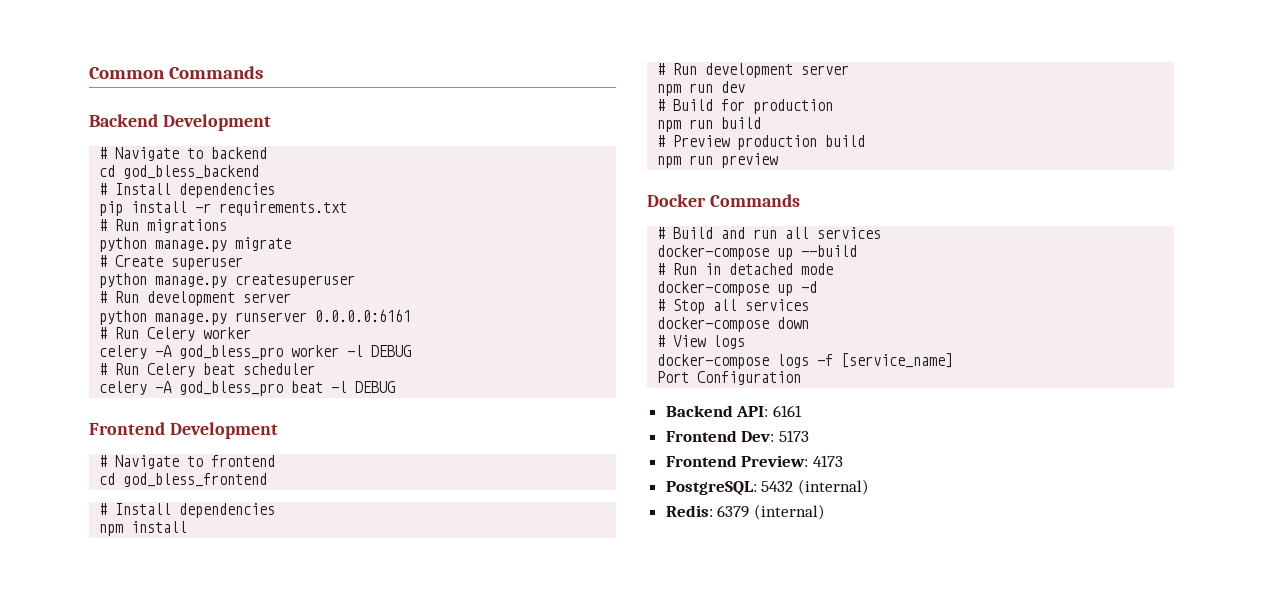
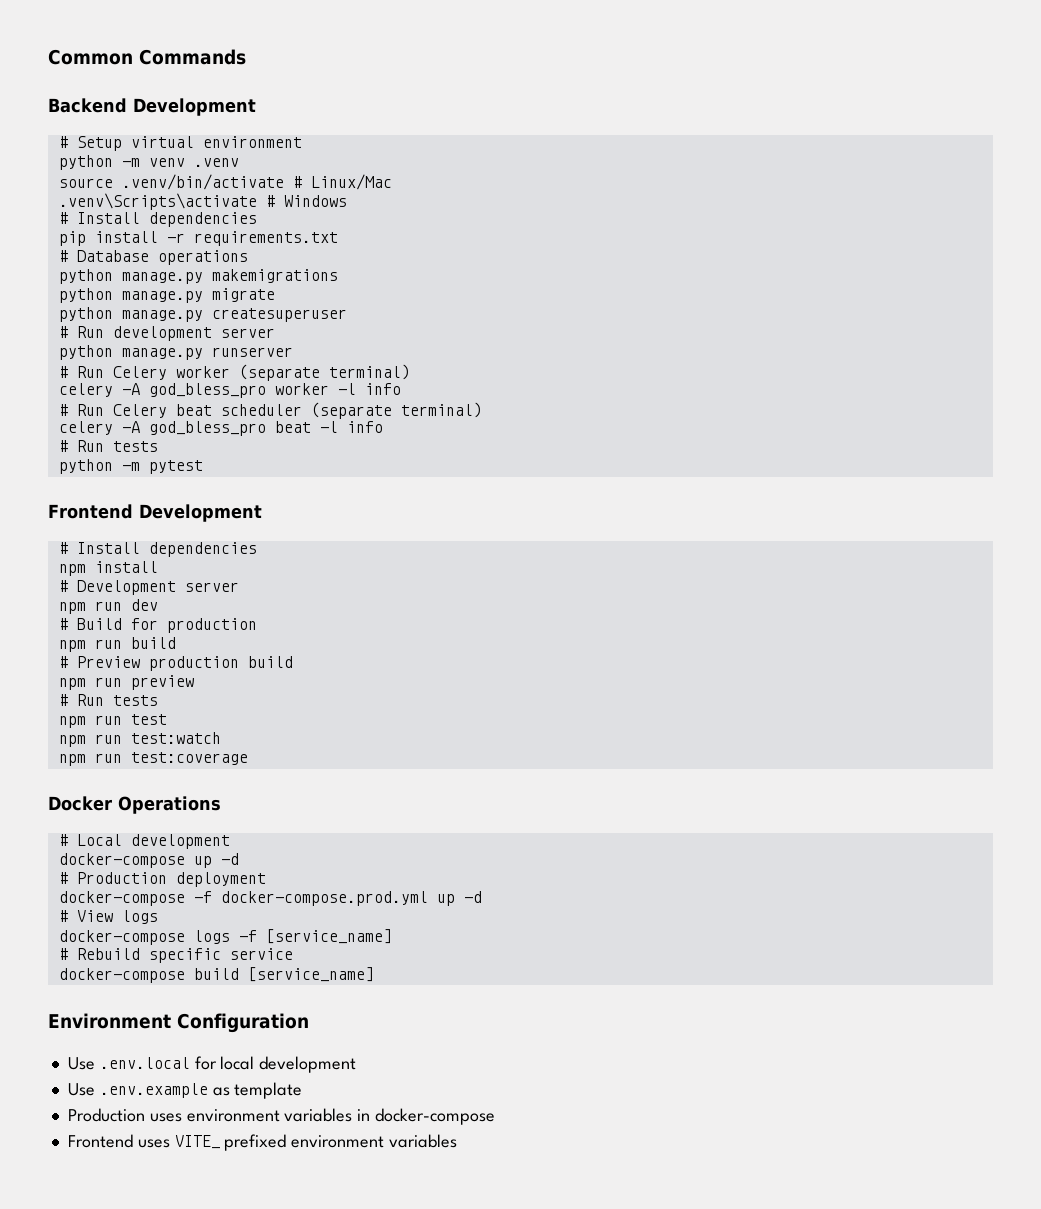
- # Navigate to backend
- cd god_bless_backend
+ # Setup virtual environment
+ python -m venv .venv
+ source .venv/bin/activate # Linux/Mac
+ .venv\Scripts\activate # Windows
- # Run migrations
+ # Database operations
+ python manage.py makemigrations
- # Create superuser
- python manage.py runserver 0.0.0.0:6161
+ python manage.py runserver
- # Run Celery worker
+ # Run Celery worker (separate terminal)
- celery -A god_bless_pro worker -l DEBUG
+ celery -A god_bless_pro worker -l info
- # Run Celery beat scheduler
+ # Run Celery beat scheduler (separate terminal)
- celery -A god_bless_pro beat -l DEBUG
+ celery -A god_bless_pro beat -l info
+ # Run tests
+ python -m pytest
  Frontend Development
- # Navigate to frontend
- cd god_bless_frontend
  npm install
- # Run development server
+ # Development server
  npm run preview
+ # Run tests
+ npm run test
+ npm run test:watch
+ npm run test:coverage
- Docker Commands
- # Build and run all services
- docker-compose up --build
- # Run in detached mode
+ Docker Operations
+ # Local development
  docker-compose up -d
- # Stop all services
- docker-compose down
+ # Production deployment
+ docker-compose -f docker-compose.prod.yml up -d
- Port Configuration
- Backend API: 6161
- Frontend Dev: 5173
- Frontend Preview: 4173
- PostgreSQL: 5432 (internal)
- Redis: 6379 (internal)
+ # Rebuild specific service
+ docker-compose build [service_name]
+ Environment Configuration
+ Use .env.local for local development
+ Use .env.example as template
+ Production uses environment variables in docker-compose
+ Frontend uses VITE_ prefixed environment variables

